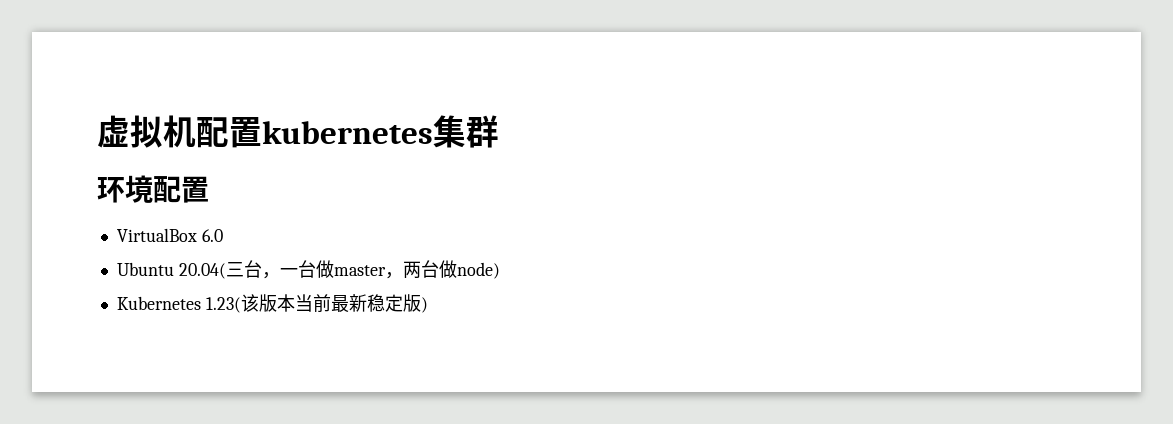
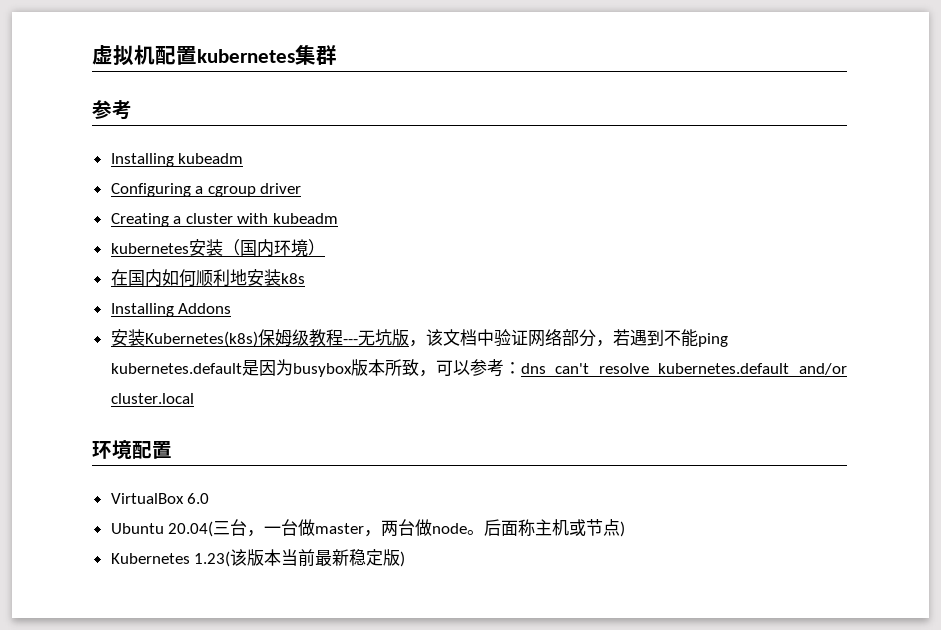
  虚拟机配置kubernetes集群
+ 参考
+ Installing kubeadm
+ Configuring a cgroup driver
+ Creating a cluster with kubeadm
+ kubernetes安装（国内环境）
+ 在国内如何顺利地安装k8s
+ Installing Addons
+ 安装Kubernetes(k8s)保姆级教程---无坑版，该文档中验证网络部分，若遇到不能ping kubernetes.default是因为busybox版本所致，可以参考：dns can't resolve kubernetes.default and/or cluster.local
- Ubuntu 20.04(三台，一台做master，两台做node)
+ Ubuntu 20.04(三台，一台做master，两台做node。后面称主机或节点)

